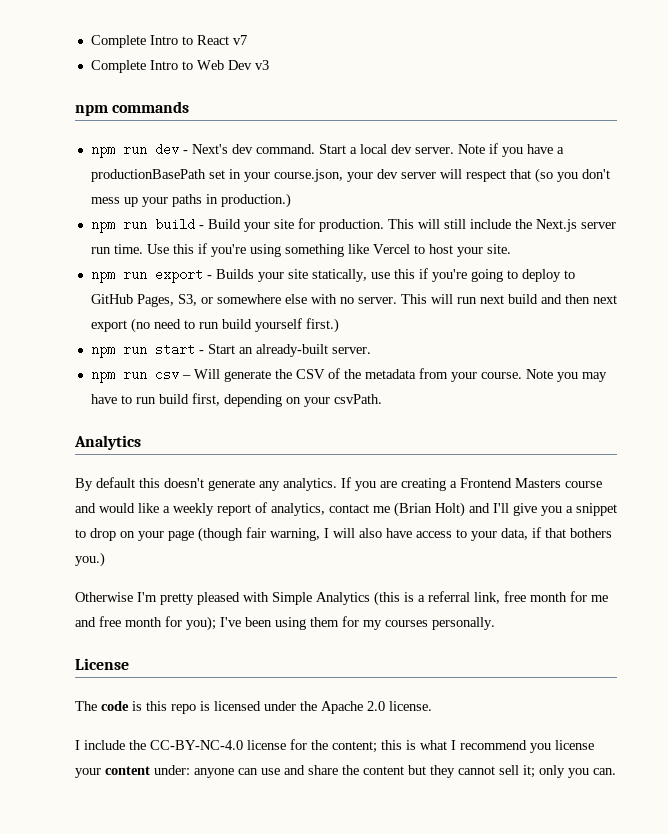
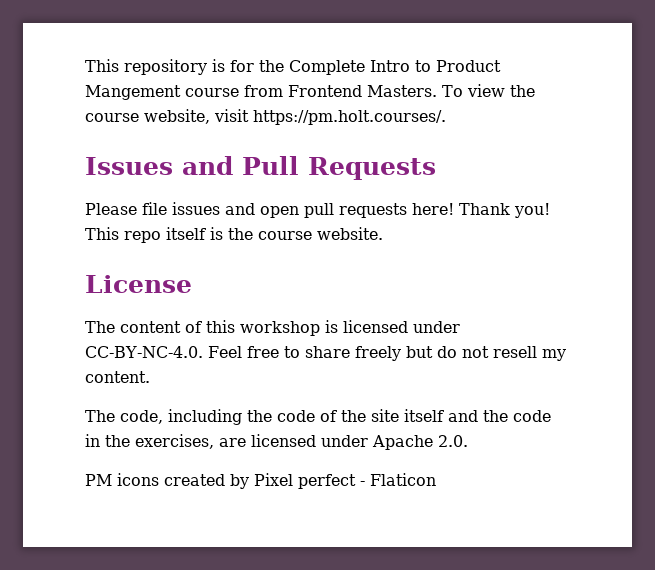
- Complete Intro to React v7
- Complete Intro to Web Dev v3
- npm commands
- npm run dev - Next's dev command. Start a local dev server. Note if you have a productionBasePath set in your course.json, your dev server will respect that (so you don't mess up your paths in production.)
- npm run build - Build your site for production. This will still include the Next.js server run time. Use this if you're using something like Vercel to host your site.
- npm run export - Builds your site statically, use this if you're going to deploy to GitHub Pages, S3, or somewhere else with no server. This will run next build and then next export (no need to run build yourself first.)
- npm run start - Start an already-built server.
- npm run csv – Will generate the CSV of the metadata from your course. Note you may have to run build first, depending on your csvPath.
- Analytics
- By default this doesn't generate any analytics. If you are creating a Frontend Masters course and would like a weekly report of analytics, contact me (Brian Holt) and I'll give you a snippet to drop on your page (though fair warning, I will also have access to your data, if that bothers you.)
- Otherwise I'm pretty pleased with Simple Analytics (this is a referral link, free month for me and free month for you); I've been using them for my courses personally.
+ This repository is for the Complete Intro to Product Mangement course from Frontend Masters. To view the course website, visit https://pm.holt.courses/.
+ Issues and Pull Requests
+ Please file issues and open pull requests here! Thank you! This repo itself is the course website.
  License
- The code is this repo is licensed under the Apache 2.0 license.
- I include the CC-BY-NC-4.0 license for the content; this is what I recommend you license your content under: anyone can use and share the content but they cannot sell it; only you can.
+ The content of this workshop is licensed under CC-BY-NC-4.0. Feel free to share freely but do not resell my content.
+ The code, including the code of the site itself and the code in the exercises, are licensed under Apache 2.0.
+ PM icons created by Pixel perfect - Flaticon

